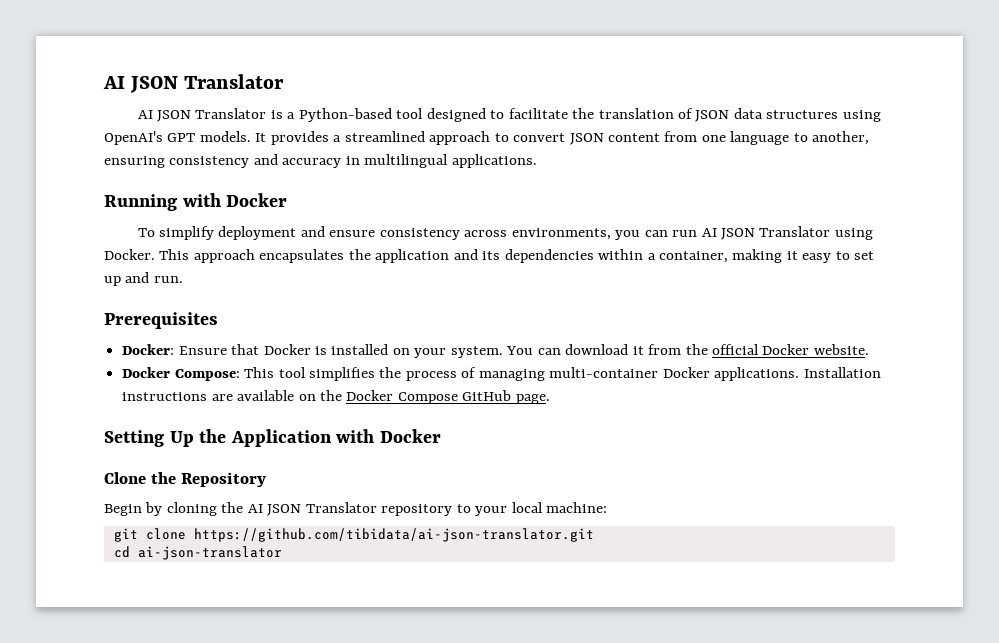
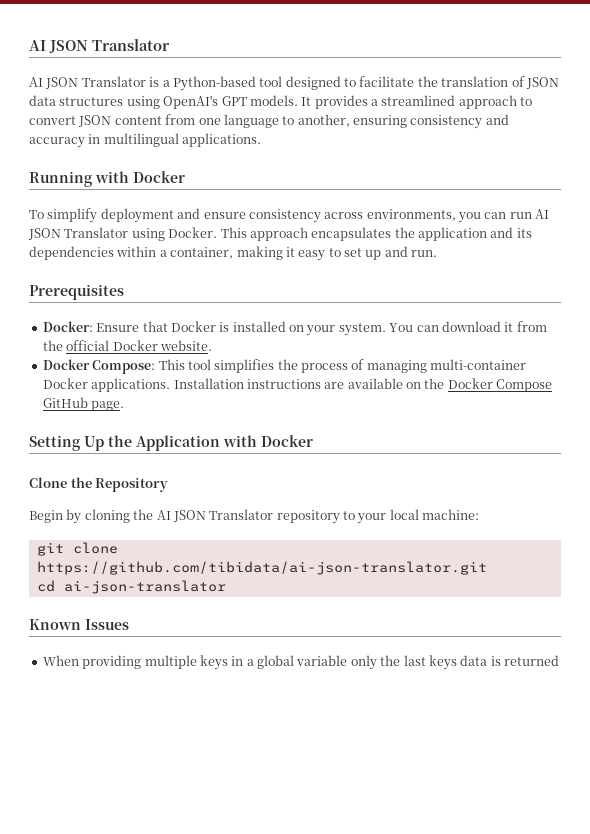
+ Known Issues
+ When providing multiple keys in a global variable only the last keys data is returned

